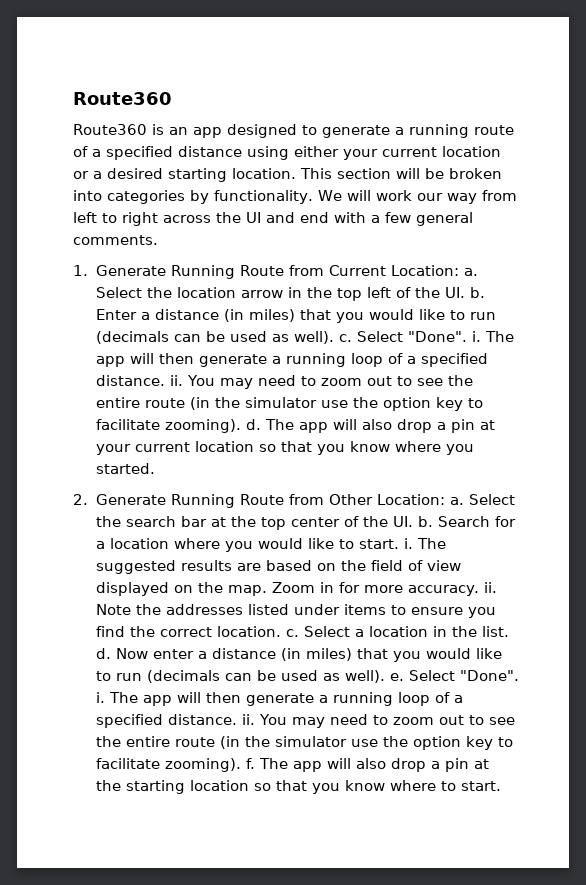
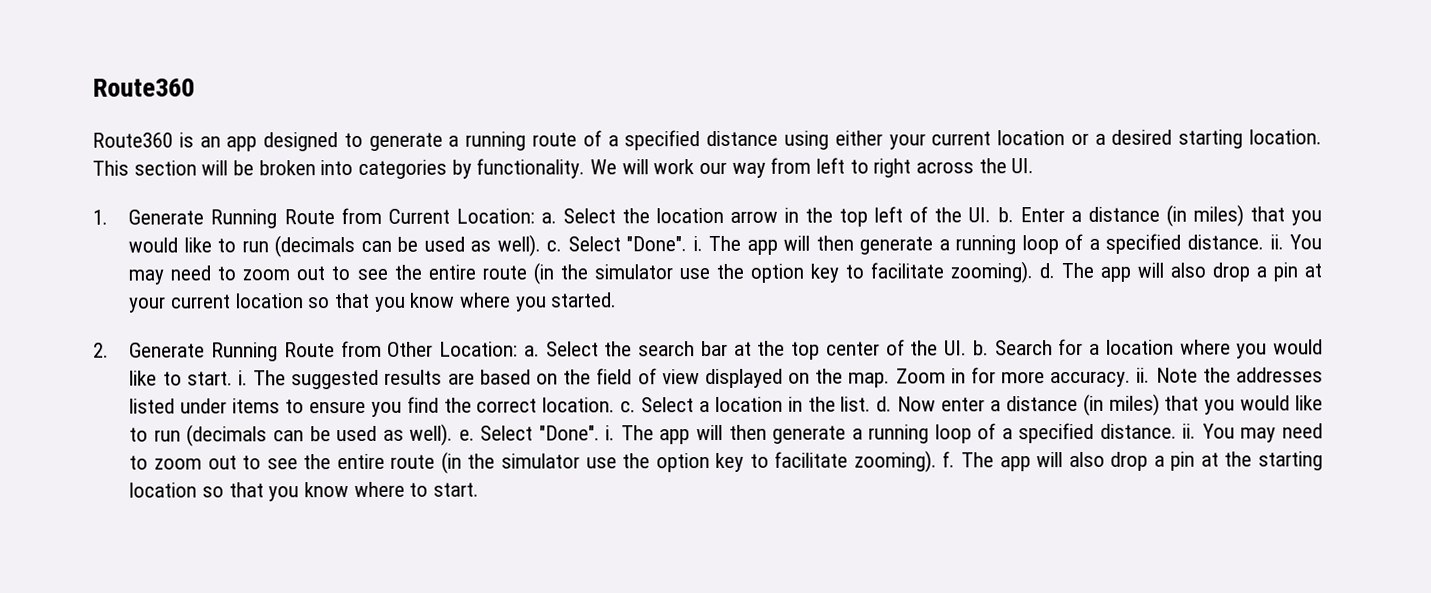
- We will work our way from left to right across the UI and end with a few general comments.
+ We will work our way from left to right across the UI.

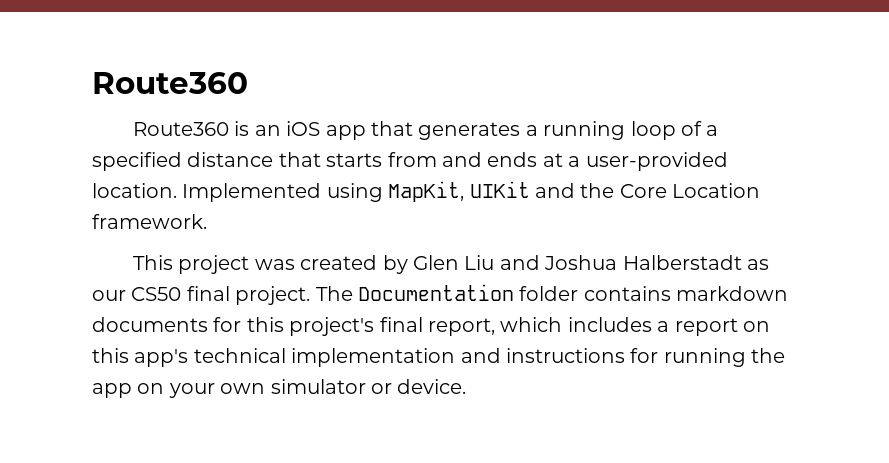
- Route360 is an app designed to generate a running route of a specified distance using either your current location or a desired starting location. This section will be broken into categories by functionality. We will work our way from left to right across the UI.
- 1. Generate Running Route from Current Location: a. Select the location arrow in the top left of the UI. b. Enter a distance (in miles) that you would like to run (decimals can be used as well). c. Select "Done". i. The app will then generate a running loop of a specified distance. ii. You may need to zoom out to see the entire route (in the simulator use the option key to facilitate zooming). d. The app will also drop a pin at your current location so that you know where you started.
- 2. Generate Running Route from Other Location: a. Select the search bar at the top center of the UI. b. Search for a location where you would like to start. i. The suggested results are based on the field of view displayed on the map. Zoom in for more accuracy. ii. Note the addresses listed under items to ensure you find the correct location. c. Select a location in the list. d. Now enter a distance (in miles) that you would like to run (decimals can be used as well). e. Select "Done". i. The app will then generate a running loop of a specified distance. ii. You may need to zoom out to see the entire route (in the simulator use the option key to facilitate zooming). f. The app will also drop a pin at the starting location so that you know where to start.
+ Route360 is an iOS app that generates a running loop of a specified distance that starts from and ends at a user-provided location. Implemented using MapKit, UIKit and the Core Location framework.
+ This project was created by Glen Liu and Joshua Halberstadt as our CS50 final project. The Documentation folder contains markdown documents for this project's final report, which includes a report on this app's technical implementation and instructions for running the app on your own simulator or device.

